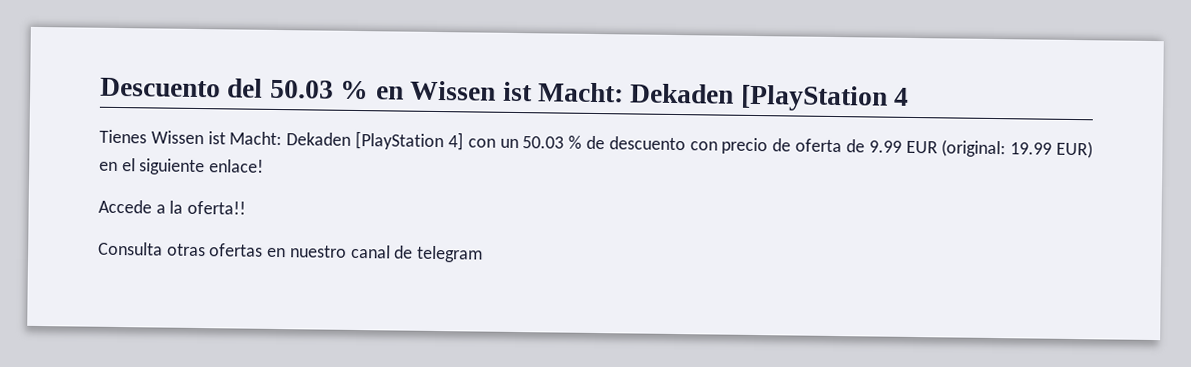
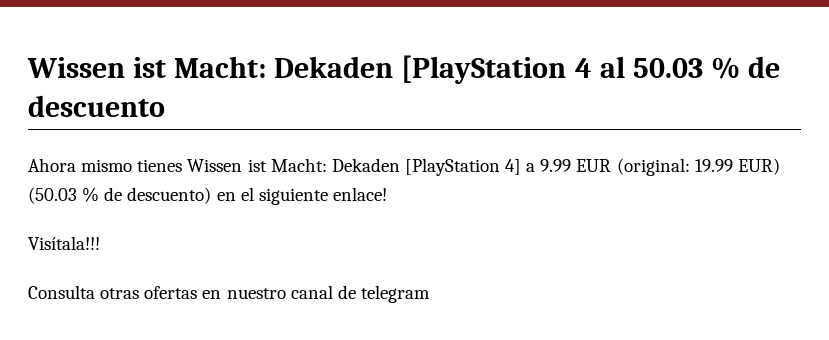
- Descuento del 50.03 % en Wissen ist Macht: Dekaden [PlayStation 4
- Tienes Wissen ist Macht: Dekaden [PlayStation 4] con un 50.03 % de descuento con precio de oferta de 9.99 EUR (original: 19.99 EUR) en el siguiente enlace!
+ Wissen ist Macht: Dekaden [PlayStation 4 al 50.03 % de descuento
+ Ahora mismo tienes Wissen ist Macht: Dekaden [PlayStation 4] a 9.99 EUR (original: 19.99 EUR) (50.03 % de descuento) en el siguiente enlace!
- Accede a la oferta!!
+ Visítala!!!

